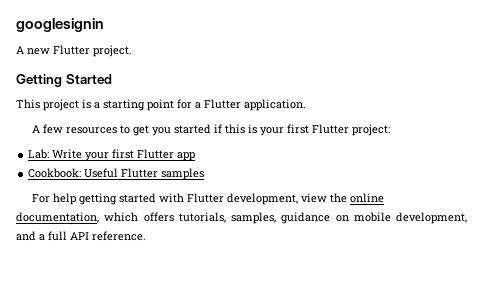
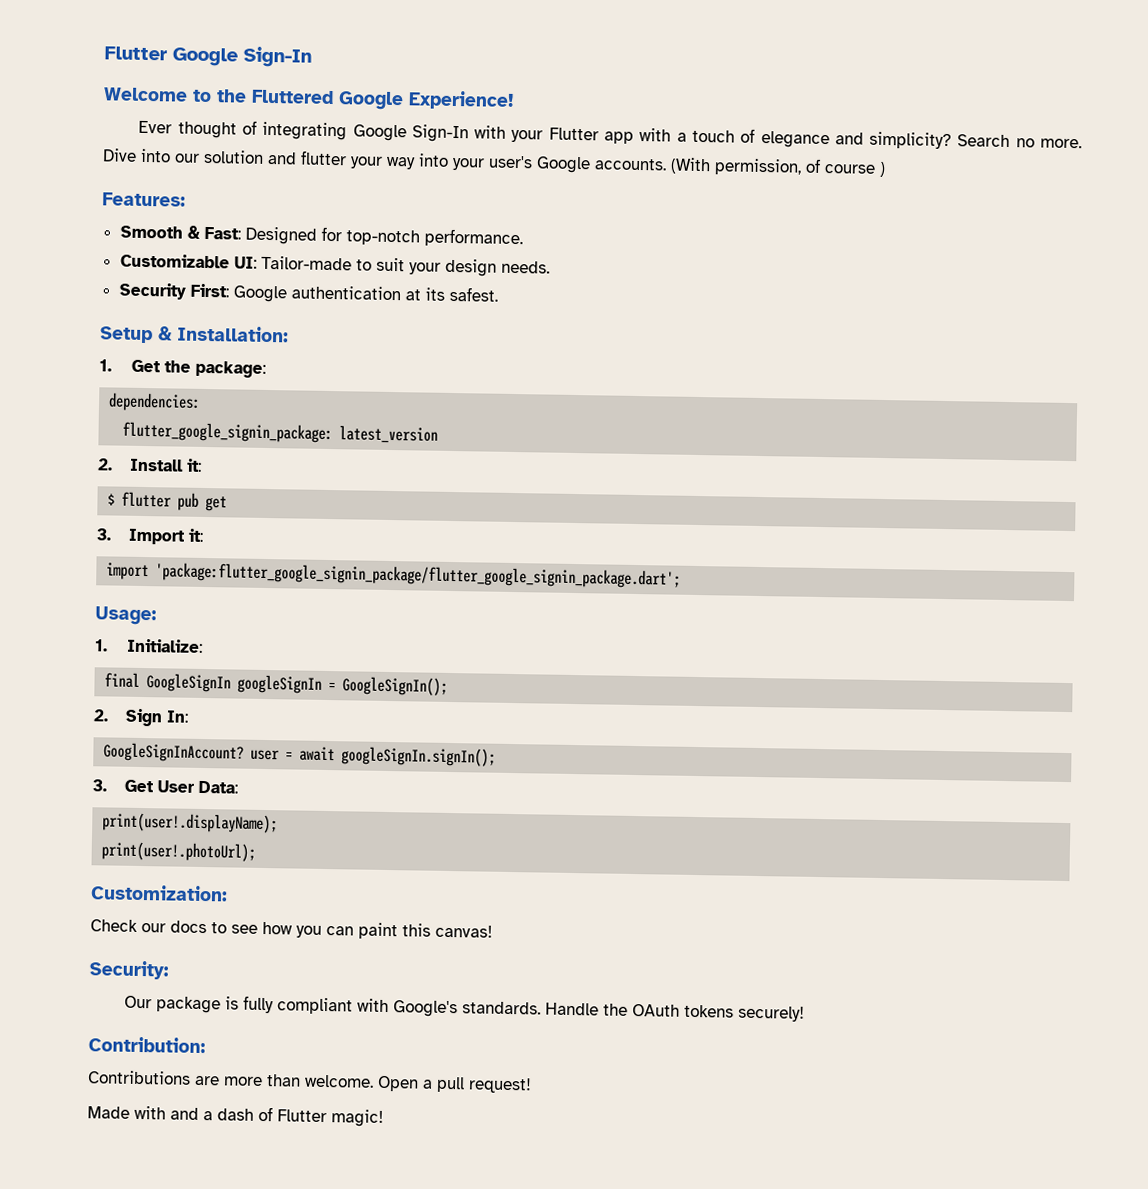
- googlesignin
- A new Flutter project.
- Getting Started
- This project is a starting point for a Flutter application.
- A few resources to get you started if this is your first Flutter project:
- Lab: Write your first Flutter app
- Cookbook: Useful Flutter samples
- For help getting started with Flutter development, view the online documentation, which offers tutorials, samples, guidance on mobile development, and a full API reference.
+ Flutter Google Sign-In
+ Welcome to the Fluttered Google Experience!
+ Ever thought of integrating Google Sign-In with your Flutter app with a touch of elegance and simplicity? Search no more. Dive into our solution and flutter your way into your user's Google accounts. (With permission, of course )
+ Features:
+ Smooth & Fast: Designed for top-notch performance.
+ Customizable UI: Tailor-made to suit your design needs.
+ Security First: Google authentication at its safest.
+ Setup & Installation:
+ 1. Get the package:
+ dependencies:
+ flutter_google_signin_package: latest_version
+ 2. Install it:
+ $ flutter pub get
+ 3. Import it:
+ import 'package:flutter_google_signin_package/flutter_google_signin_package.dart';
+ Usage:
+ 1. Initialize:
+ final GoogleSignIn googleSignIn = GoogleSignIn();
+ 2. Sign In:
+ GoogleSignInAccount? user = await googleSignIn.signIn();
+ 3. Get User Data:
+ print(user!.displayName);
+ print(user!.photoUrl);
+ Customization:
+ Check our docs to see how you can paint this canvas!
+ Security:
+ Our package is fully compliant with Google's standards. Handle the OAuth tokens securely!
+ Contribution:
+ Contributions are more than welcome. Open a pull request!
+ Made with and a dash of Flutter magic!

